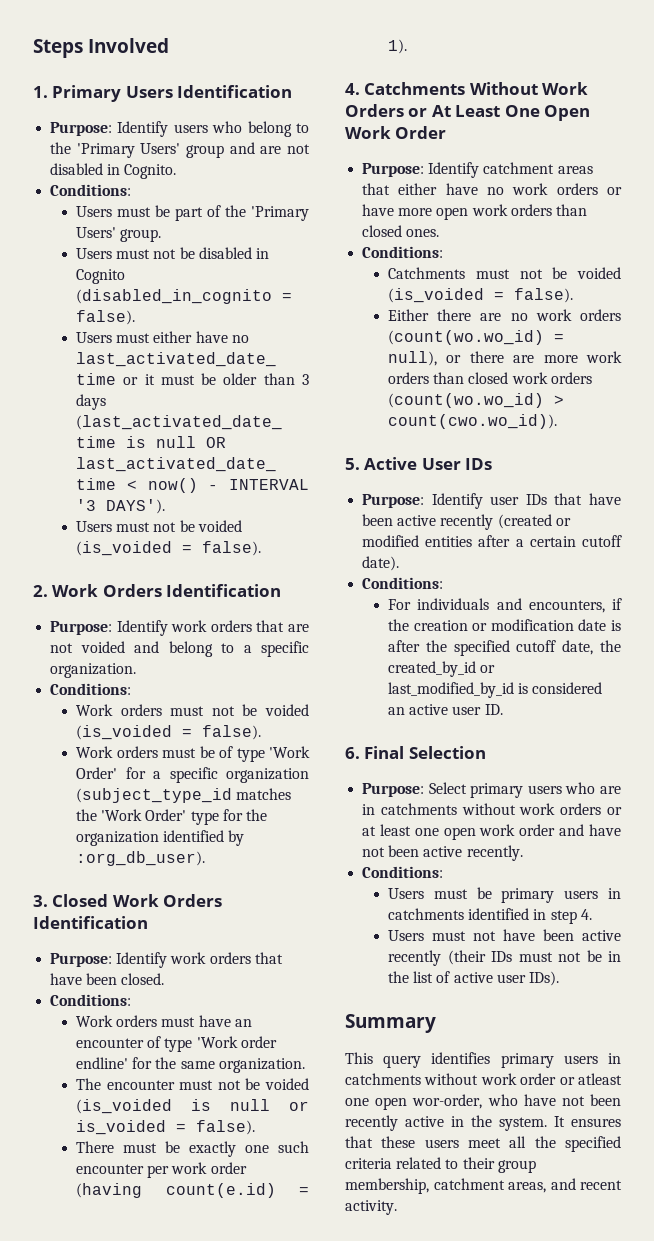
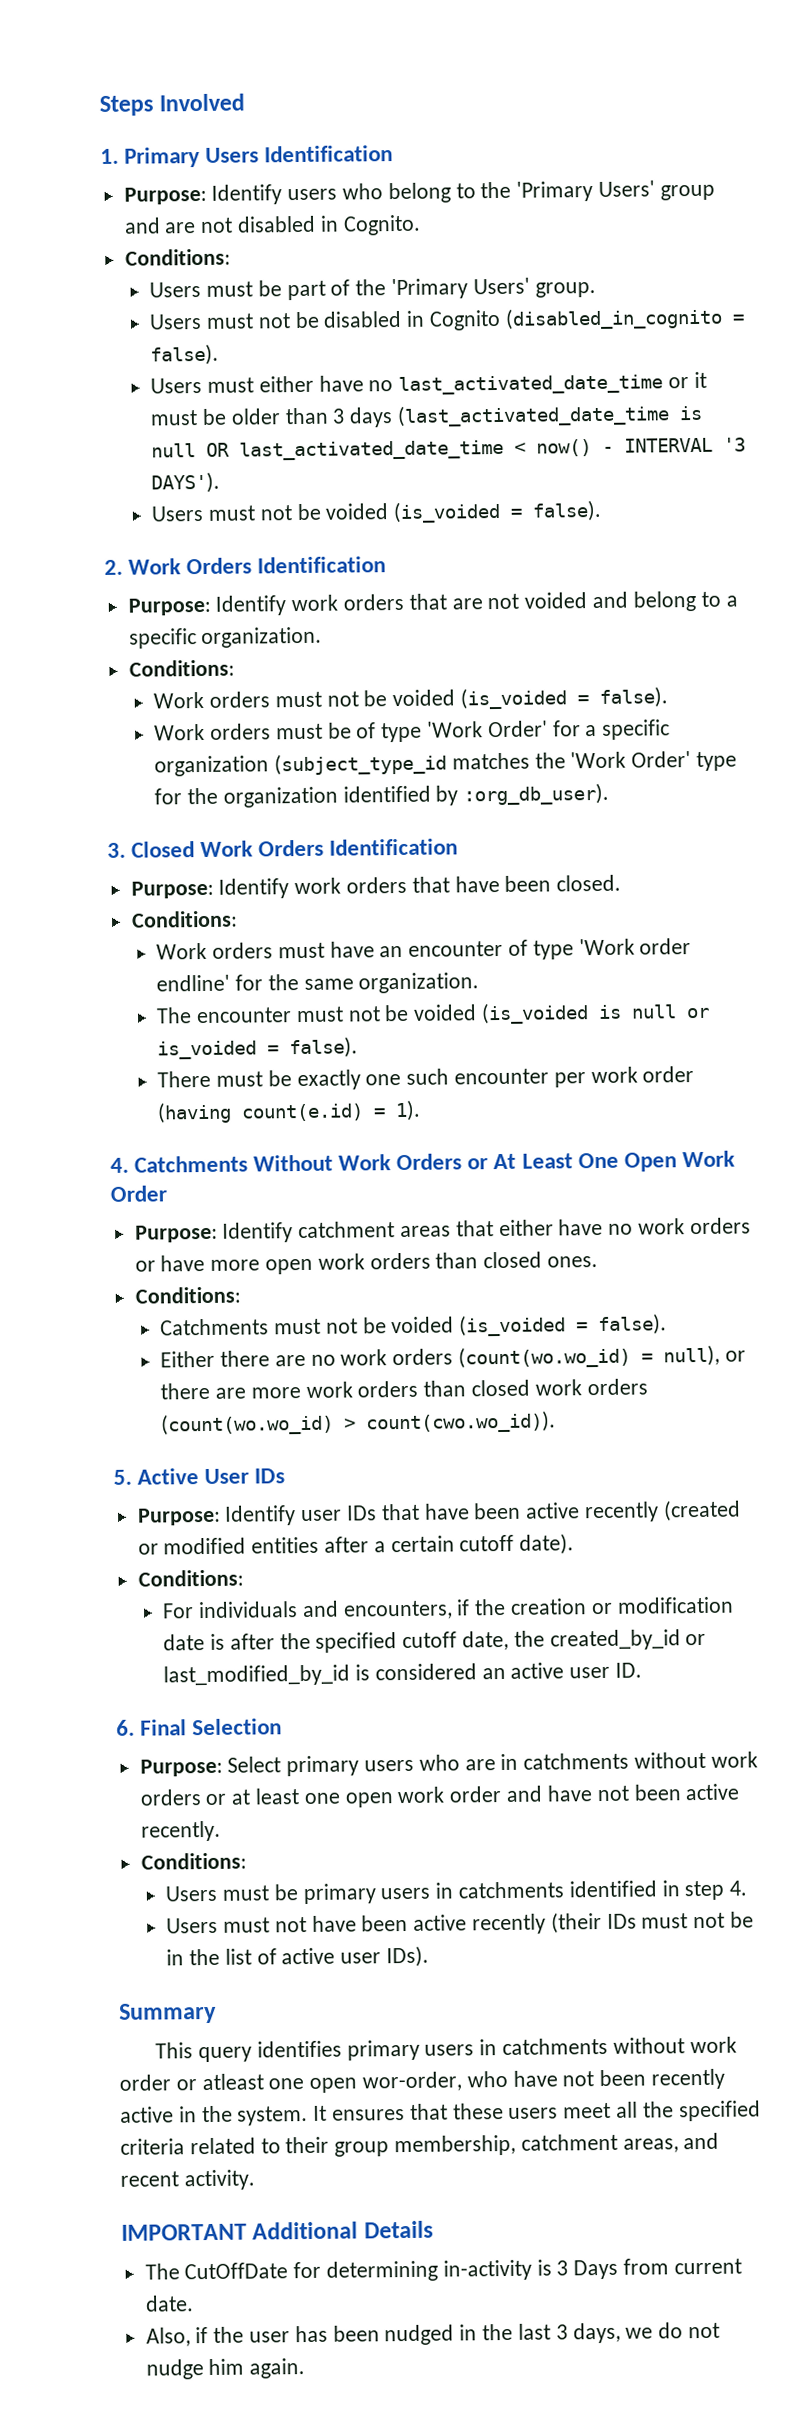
+ IMPORTANT Additional Details
+ The CutOffDate for determining in-activity is 3 Days from current date.
+ Also, if the user has been nudged in the last 3 days, we do not nudge him again.

